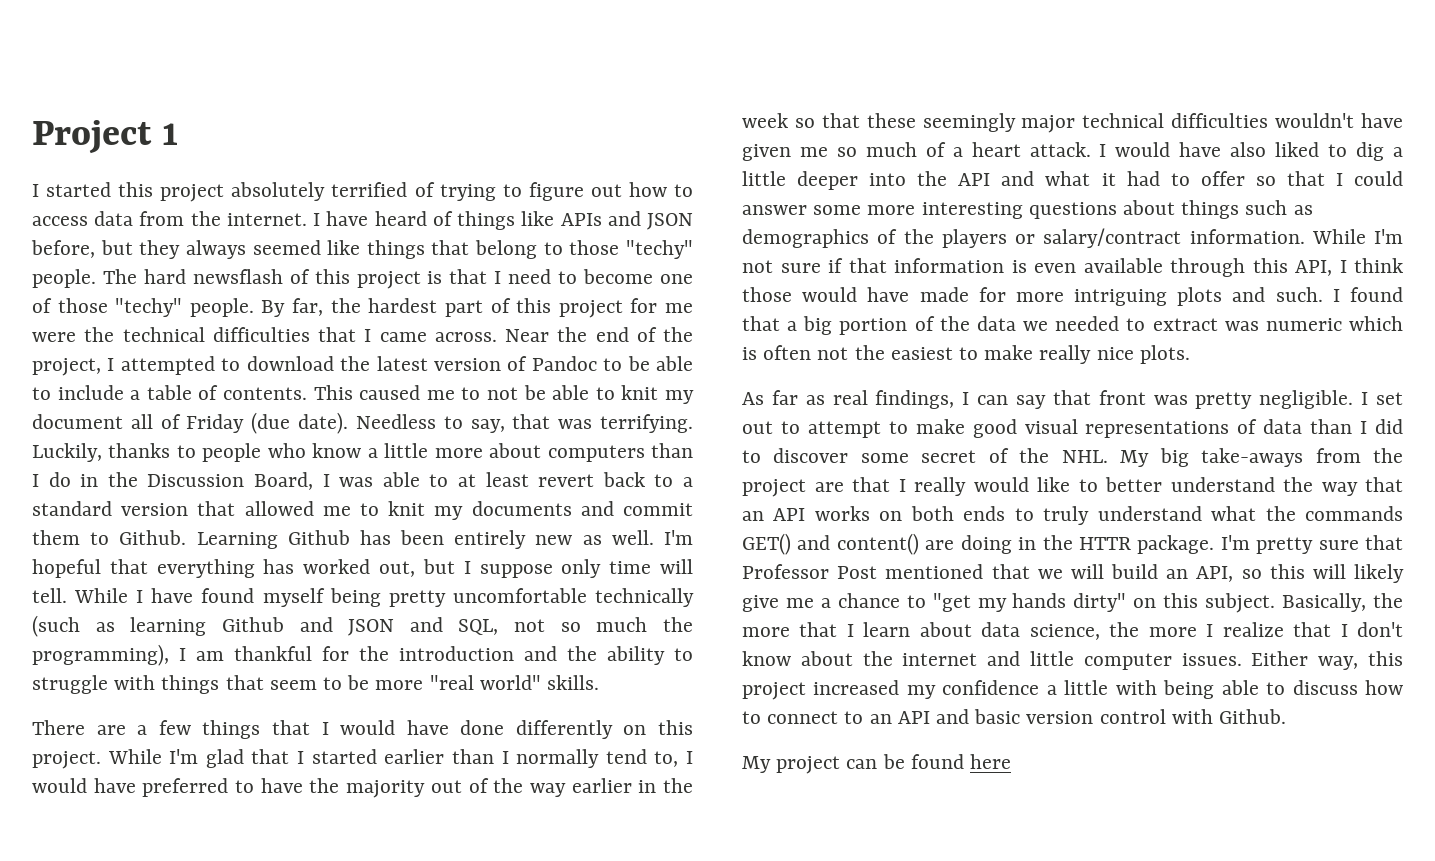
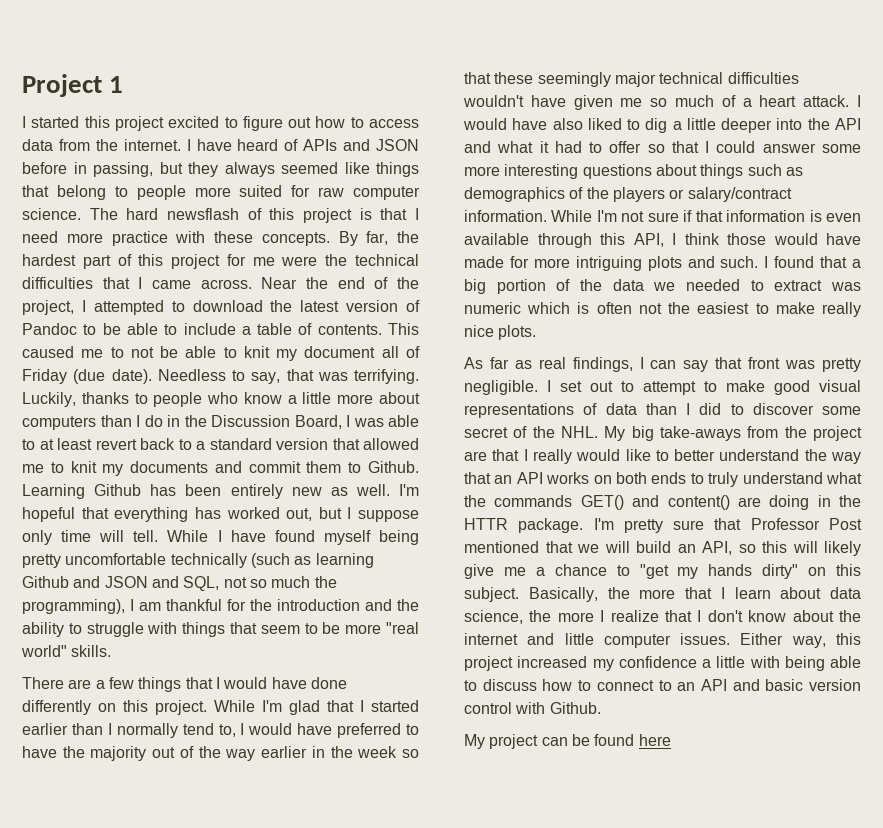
- I started this project absolutely terrified of trying to figure out how to access data from the internet.
+ I started this project excited to figure out how to access data from the internet.
- I have heard of things like APIs and JSON before, but they always seemed like things that belong to those "techy" people.
+ I have heard of APIs and JSON before in passing, but they always seemed like things that belong to people more suited for raw computer science.
- The hard newsflash of this project is that I need to become one of those "techy" people.
+ The hard newsflash of this project is that I need more practice with these concepts.

